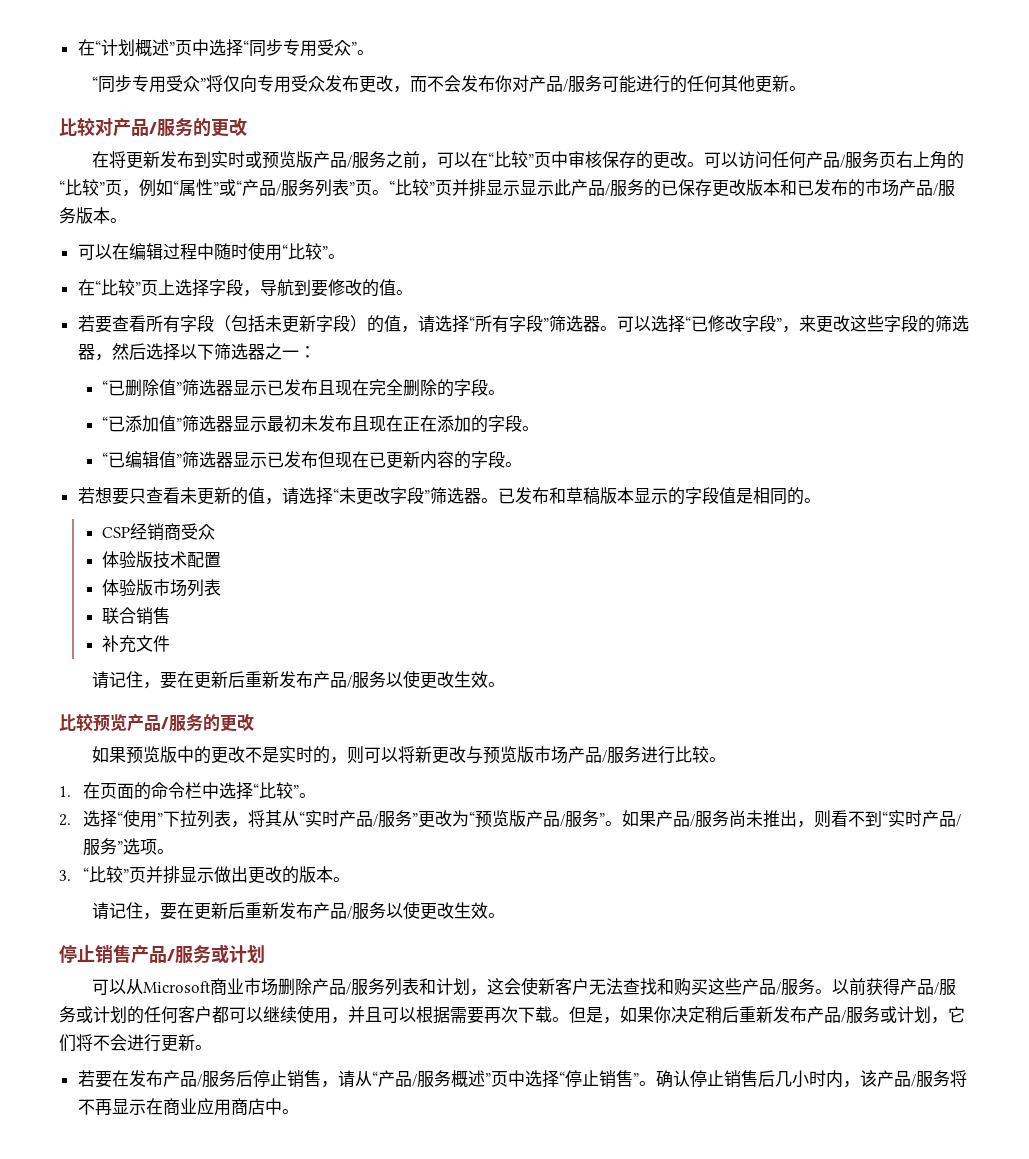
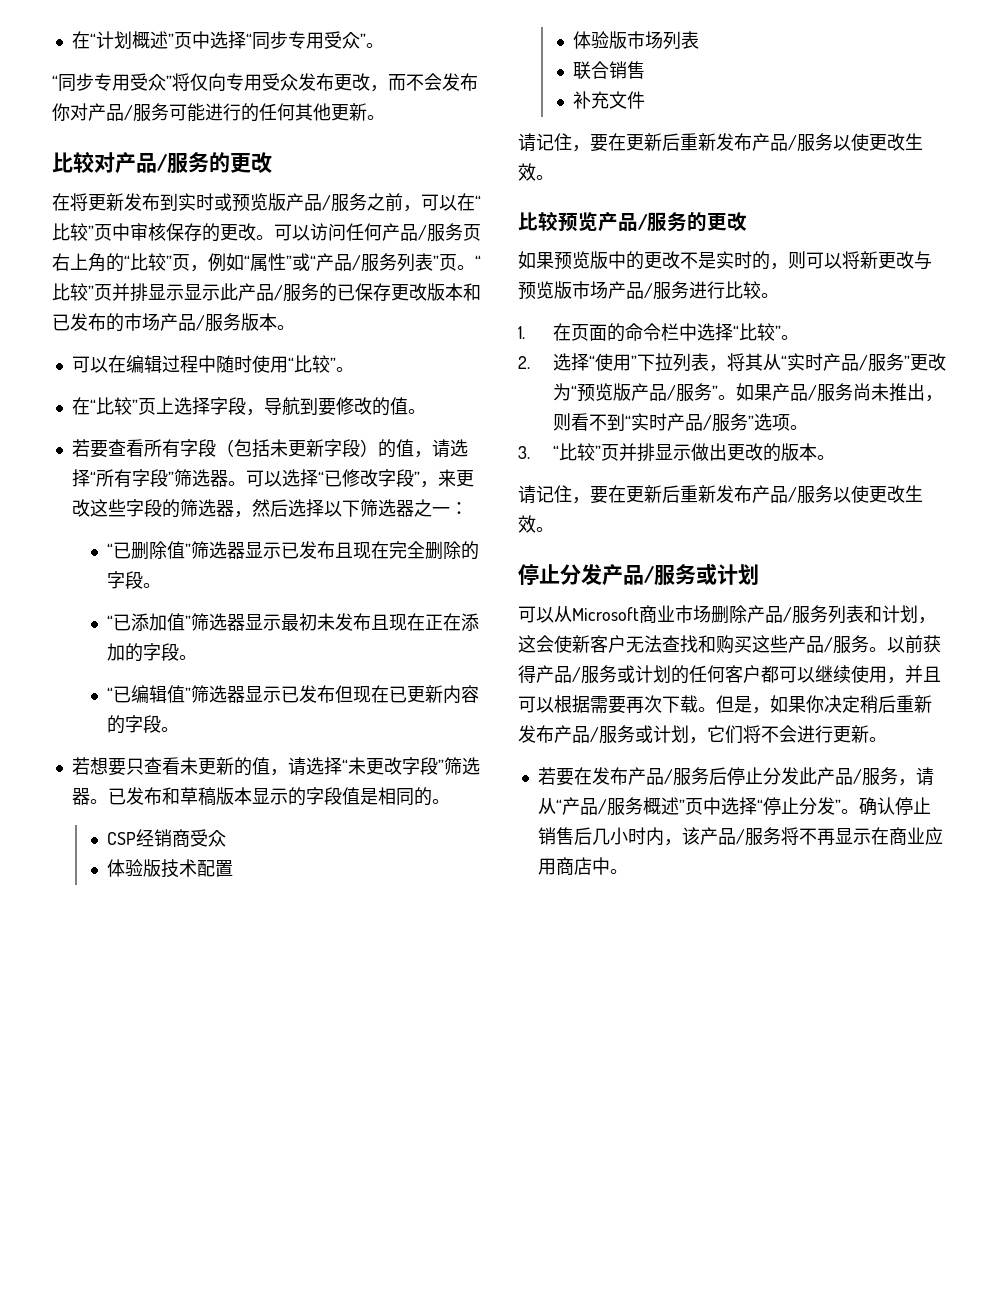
- 停止销售产品/服务或计划
+ 停止分发产品/服务或计划
- 若要在发布产品/服务后停止销售，请从“产品/服务概述”页中选择“停止销售”。
+ 若要在发布产品/服务后停止分发此产品/服务，请从“产品/服务概述”页中选择“停止分发”。

